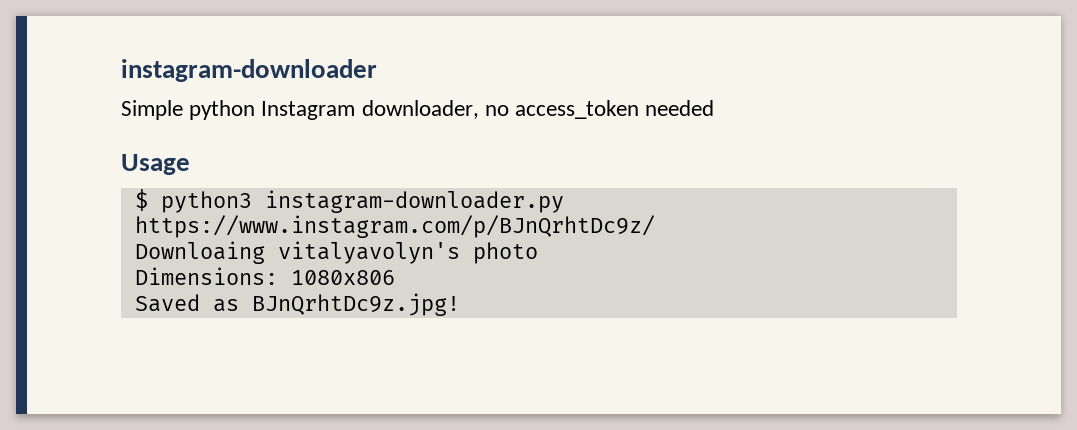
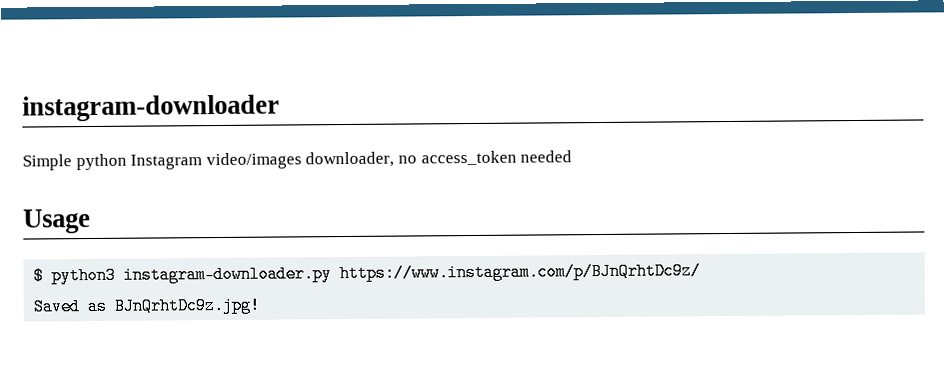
- Simple python Instagram downloader, no access_token needed
+ Simple python Instagram video/images downloader, no access_token needed
- Downloaing vitalyavolyn's photo
- Dimensions: 1080x806

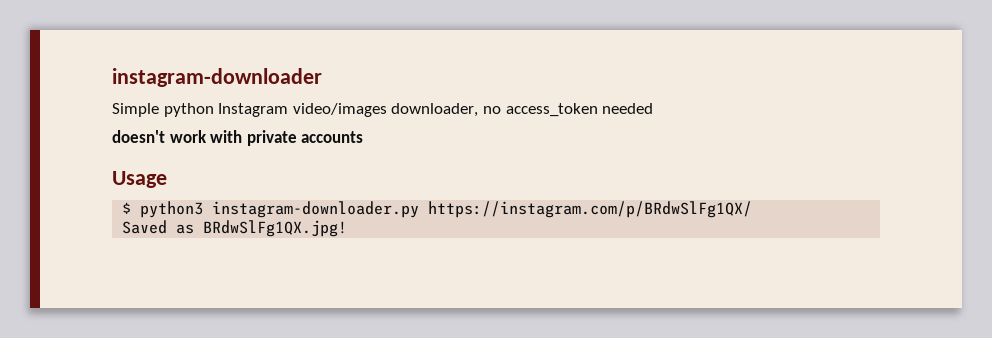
+ doesn't work with private accounts
- $ python3 instagram-downloader.py https://www.instagram.com/p/BJnQrhtDc9z/
+ $ python3 instagram-downloader.py https://instagram.com/p/BRdwSlFg1QX/
- Saved as BJnQrhtDc9z.jpg!
+ Saved as BRdwSlFg1QX.jpg!

